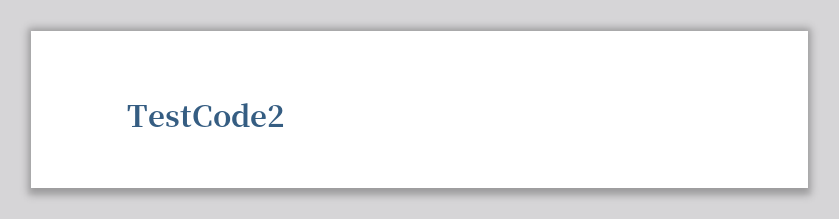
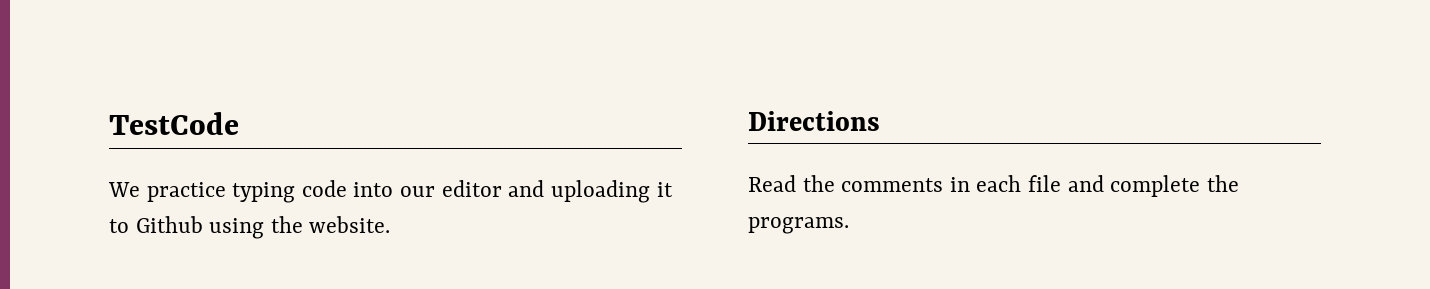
- TestCode2
+ TestCode
+ We practice typing code into our editor and uploading it to Github using the website.
+ Directions
+ Read the comments in each file and complete the programs.

